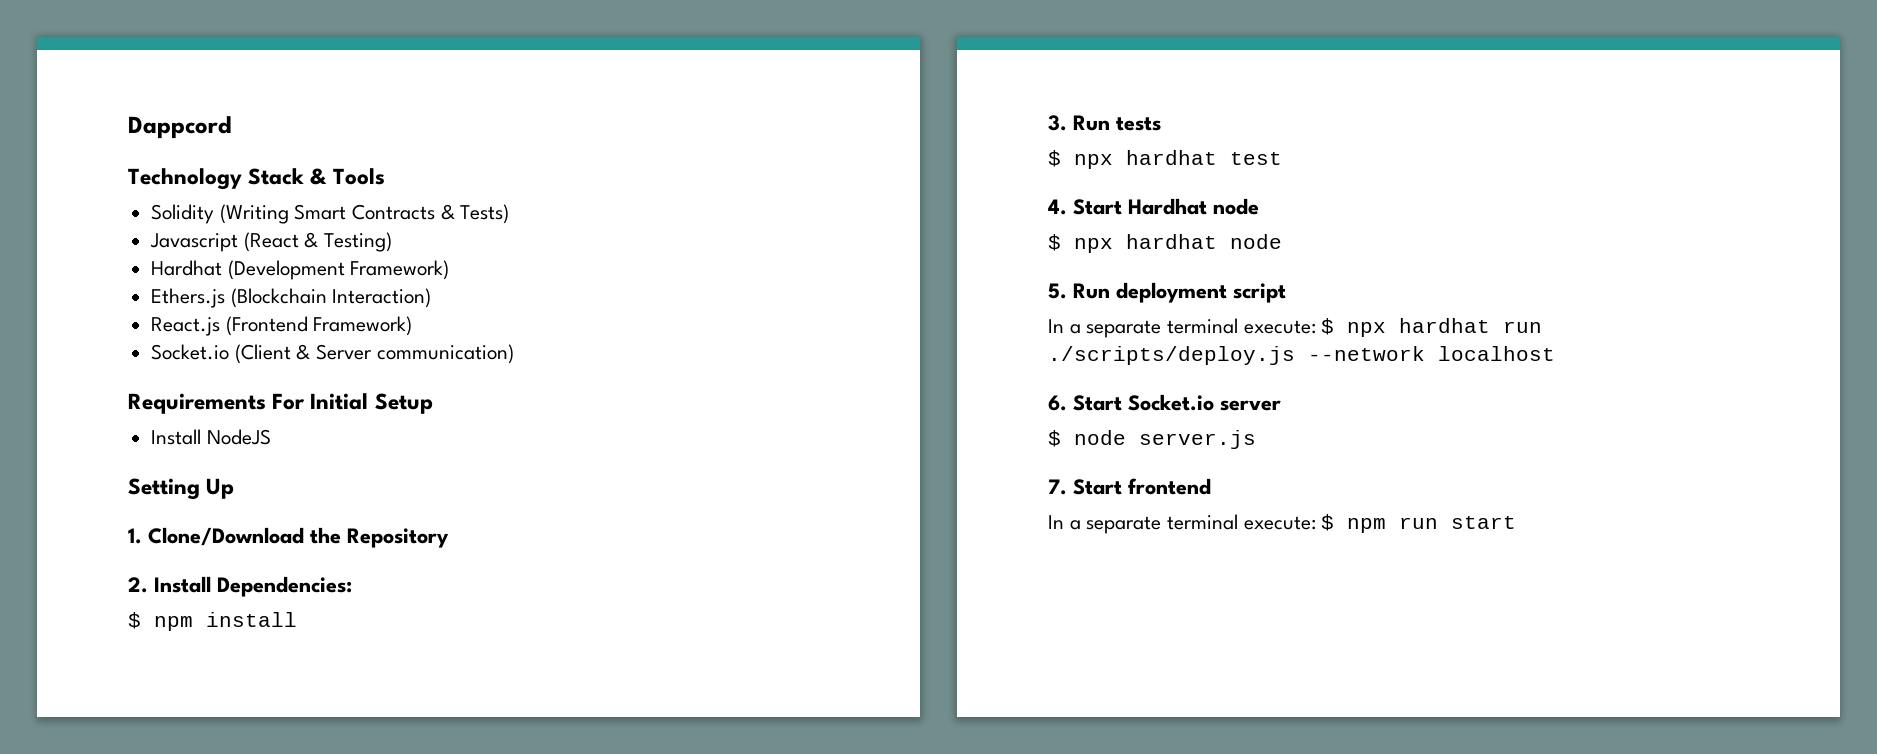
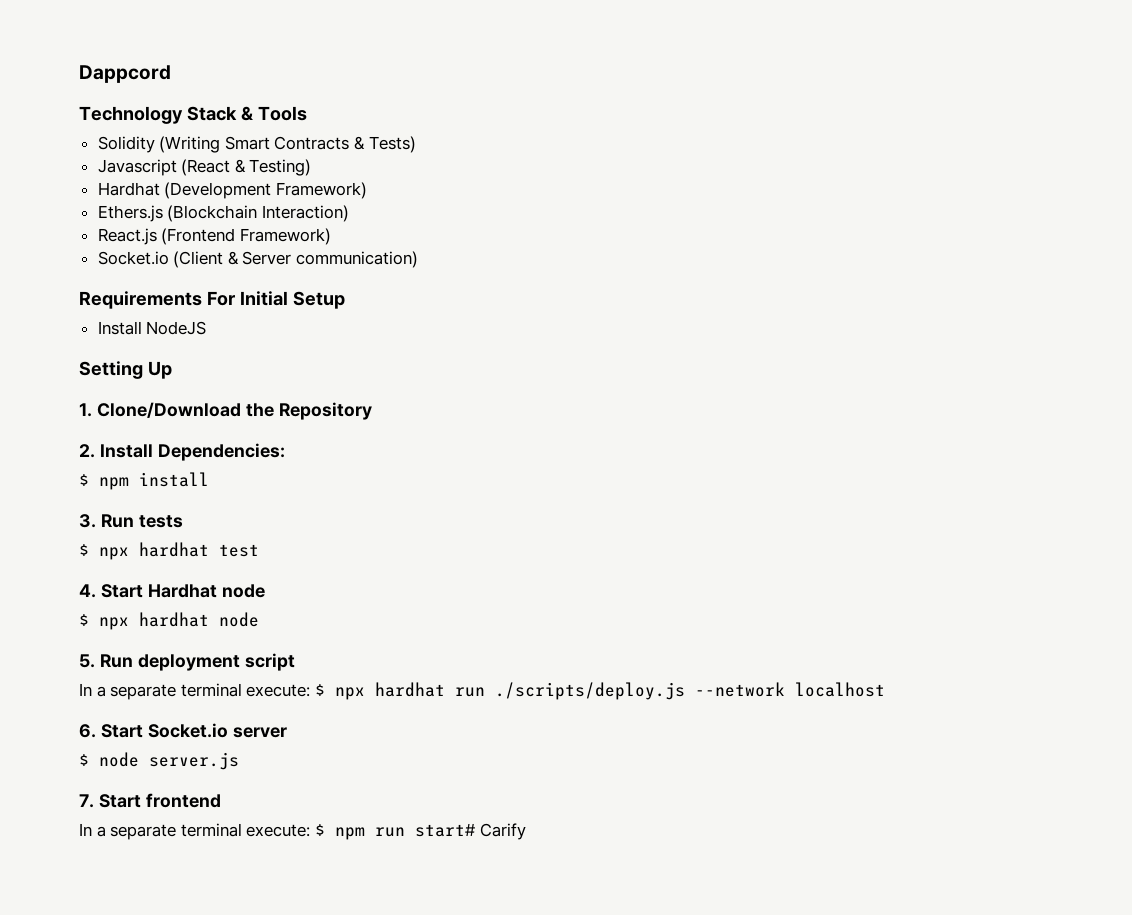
- In a separate terminal execute: $ npm run start
+ In a separate terminal execute: $ npm run start# Carify

